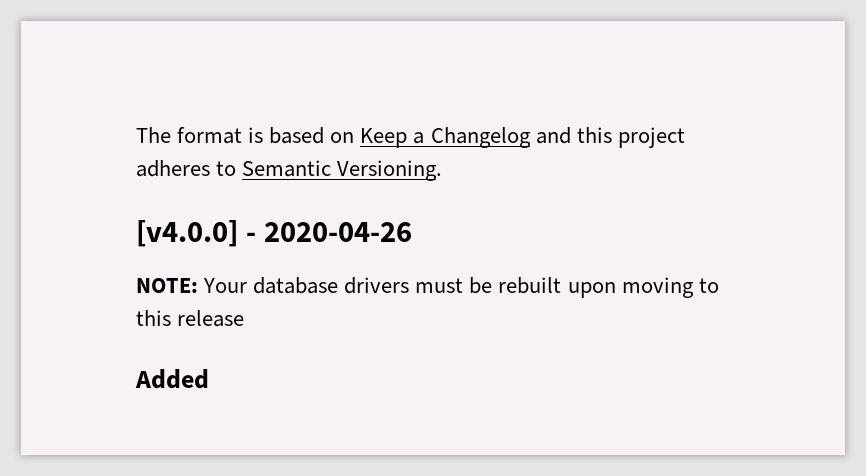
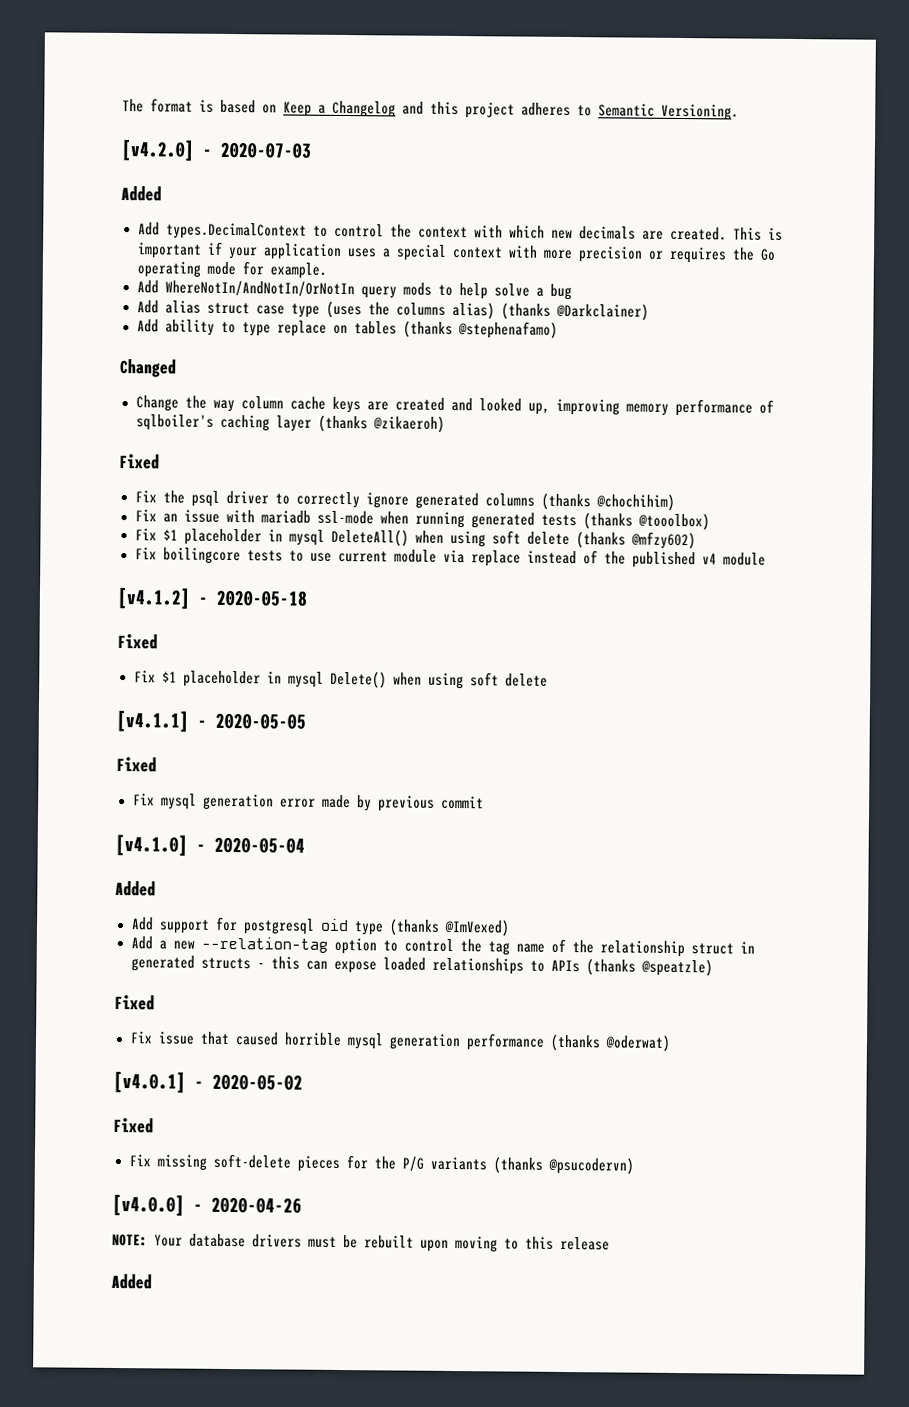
+ [v4.2.0] - 2020-07-03
+ Added
+ Add types.DecimalContext to control the context with which new decimals are created. This is important if your application uses a special context with more precision or requires the Go operating mode for example.
+ Add WhereNotIn/AndNotIn/OrNotIn query mods to help solve a bug
+ Add alias struct case type (uses the columns alias) (thanks @Darkclainer)
+ Add ability to type replace on tables (thanks @stephenafamo)
+ Changed
+ Change the way column cache keys are created and looked up, improving memory performance of sqlboiler's caching layer (thanks @zikaeroh)
+ Fixed
+ Fix the psql driver to correctly ignore generated columns (thanks @chochihim)
+ Fix an issue with mariadb ssl-mode when running generated tests (thanks @tooolbox)
+ Fix $1 placeholder in mysql DeleteAll() when using soft delete (thanks @mfzy602)
+ Fix boilingcore tests to use current module via replace instead of the published v4 module
+ [v4.1.2] - 2020-05-18
+ Fixed
+ Fix $1 placeholder in mysql Delete() when using soft delete
+ [v4.1.1] - 2020-05-05
+ Fixed
+ Fix mysql generation error made by previous commit
+ [v4.1.0] - 2020-05-04
+ Added
+ Add support for postgresql oid type (thanks @ImVexed)
+ Add a new --relation-tag option to control the tag name of the relationship struct in generated structs - this can expose loaded relationships to APIs (thanks @speatzle)
+ Fixed
+ Fix issue that caused horrible mysql generation performance (thanks @oderwat)
+ [v4.0.1] - 2020-05-02
+ Fixed
+ Fix missing soft-delete pieces for the P/G variants (thanks @psucodervn)

